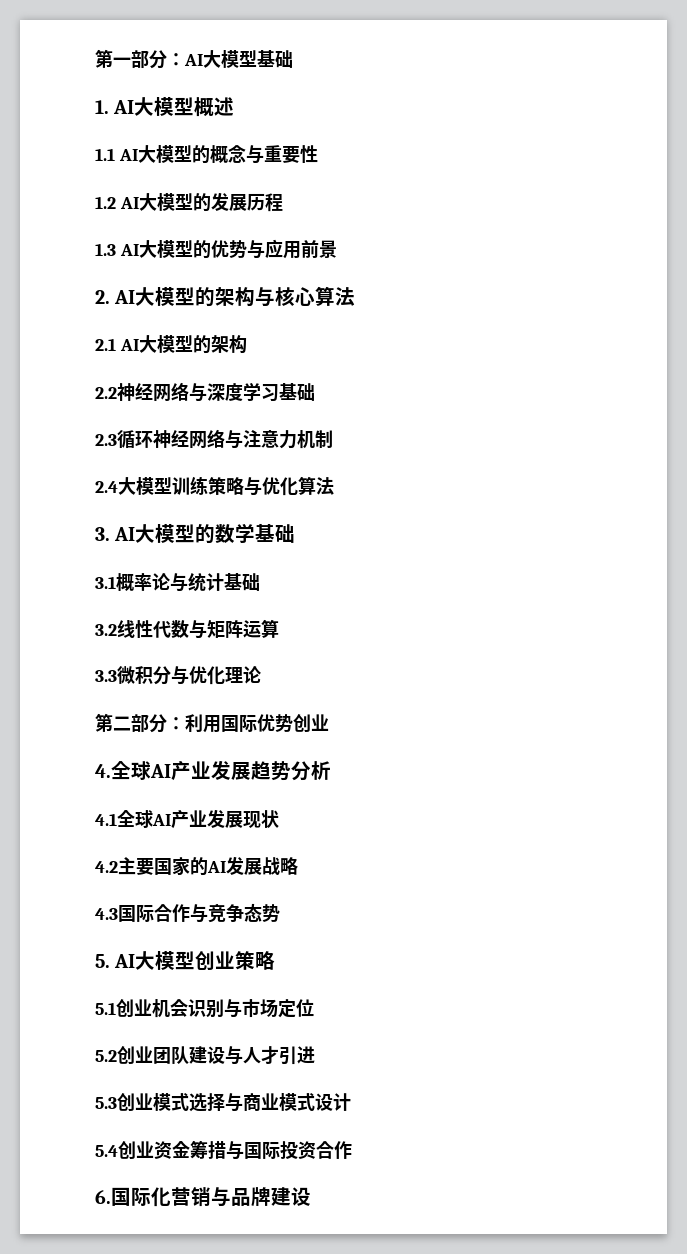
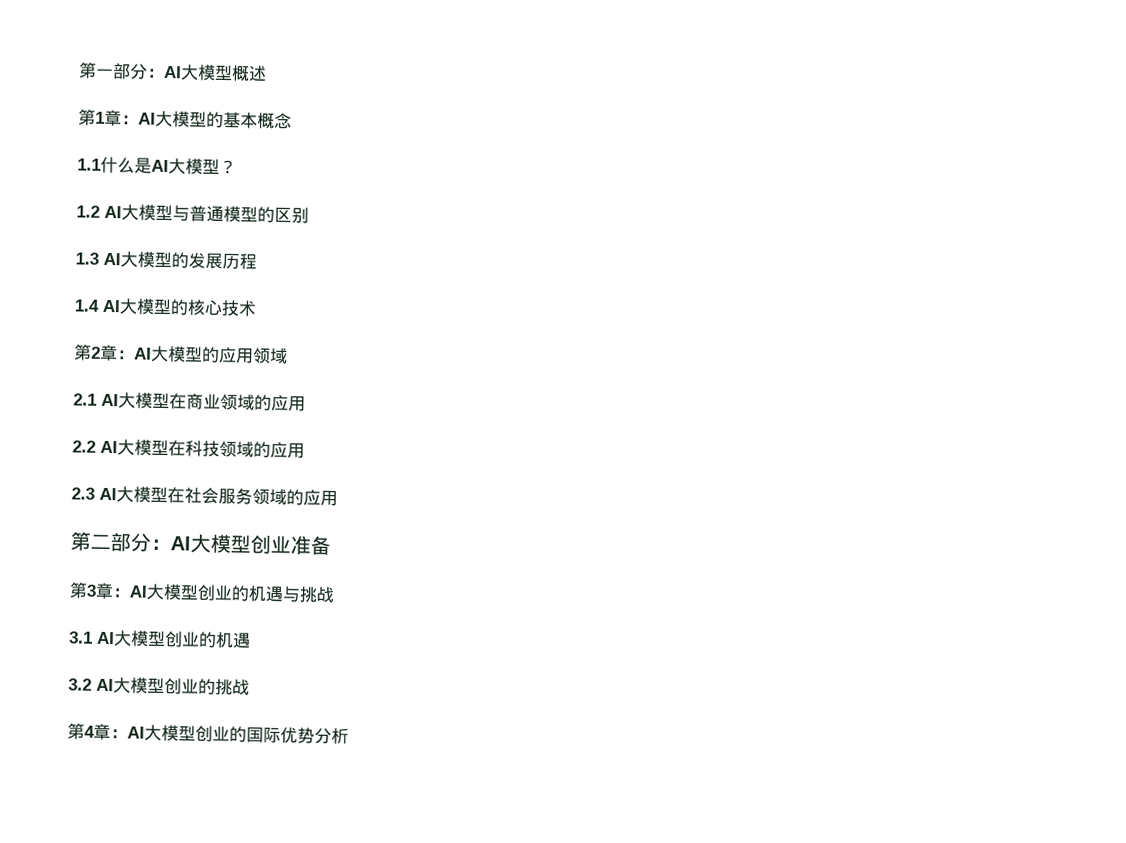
- 第一部分：AI大模型基础
- 1. AI大模型概述
+ 第一部分：AI大模型概述
- 1.1 AI大模型的概念与重要性
- 1.2 AI大模型的发展历程
+ 第1章：AI大模型的基本概念
+ 1.1什么是AI大模型？
+ 1.2 AI大模型与普通模型的区别
+ 1.3 AI大模型的发展历程
- 1.3 AI大模型的优势与应用前景
- 2. AI大模型的架构与核心算法
- 2.1 AI大模型的架构
- 2.2神经网络与深度学习基础
- 2.3循环神经网络与注意力机制
- 2.4大模型训练策略与优化算法
- 3. AI大模型的数学基础
- 3.1概率论与统计基础
- 3.2线性代数与矩阵运算
- 3.3微积分与优化理论
- 第二部分：利用国际优势创业
- 4.全球AI产业发展趋势分析
- 4.1全球AI产业发展现状
- 4.2主要国家的AI发展战略
- 4.3国际合作与竞争态势
- 5. AI大模型创业策略
- 5.1创业机会识别与市场定位
- 5.2创业团队建设与人才引进
- 5.3创业模式选择与商业模式设计
- 5.4创业资金筹措与国际投资合作
- 6.国际化营销与品牌建设
+ 1.4 AI大模型的核心技术
+ 第2章：AI大模型的应用领域
+ 2.1 AI大模型在商业领域的应用
+ 2.2 AI大模型在科技领域的应用
+ 2.3 AI大模型在社会服务领域的应用
+ 第二部分：AI大模型创业准备
+ 第3章：AI大模型创业的机遇与挑战
+ 3.1 AI大模型创业的机遇
+ 3.2 AI大模型创业的挑战
+ 第4章：AI大模型创业的国际优势分析

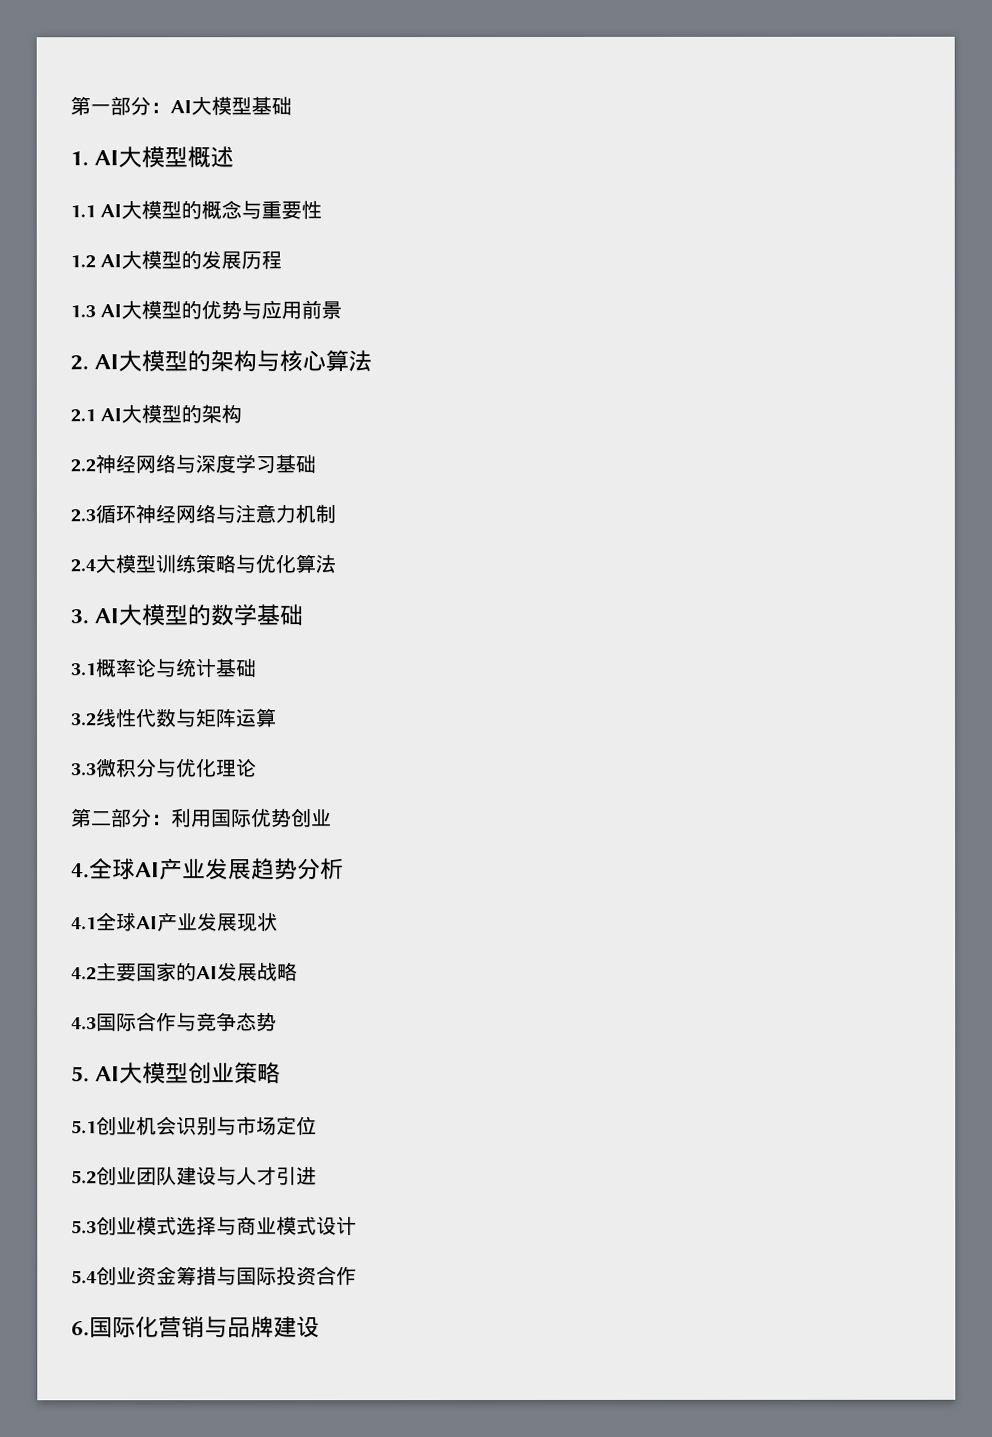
- 第一部分：AI大模型概述
+ 第一部分：AI大模型基础
+ 1. AI大模型概述
- 第1章：AI大模型的基本概念
- 1.1什么是AI大模型？
- 1.2 AI大模型与普通模型的区别
- 1.3 AI大模型的发展历程
+ 1.1 AI大模型的概念与重要性
+ 1.2 AI大模型的发展历程
- 1.4 AI大模型的核心技术
- 第2章：AI大模型的应用领域
- 2.1 AI大模型在商业领域的应用
- 2.2 AI大模型在科技领域的应用
- 2.3 AI大模型在社会服务领域的应用
- 第二部分：AI大模型创业准备
- 第3章：AI大模型创业的机遇与挑战
- 3.1 AI大模型创业的机遇
- 3.2 AI大模型创业的挑战
- 第4章：AI大模型创业的国际优势分析
+ 1.3 AI大模型的优势与应用前景
+ 2. AI大模型的架构与核心算法
+ 2.1 AI大模型的架构
+ 2.2神经网络与深度学习基础
+ 2.3循环神经网络与注意力机制
+ 2.4大模型训练策略与优化算法
+ 3. AI大模型的数学基础
+ 3.1概率论与统计基础
+ 3.2线性代数与矩阵运算
+ 3.3微积分与优化理论
+ 第二部分：利用国际优势创业
+ 4.全球AI产业发展趋势分析
+ 4.1全球AI产业发展现状
+ 4.2主要国家的AI发展战略
+ 4.3国际合作与竞争态势
+ 5. AI大模型创业策略
+ 5.1创业机会识别与市场定位
+ 5.2创业团队建设与人才引进
+ 5.3创业模式选择与商业模式设计
+ 5.4创业资金筹措与国际投资合作
+ 6.国际化营销与品牌建设

